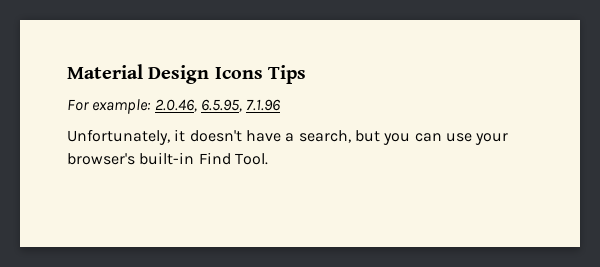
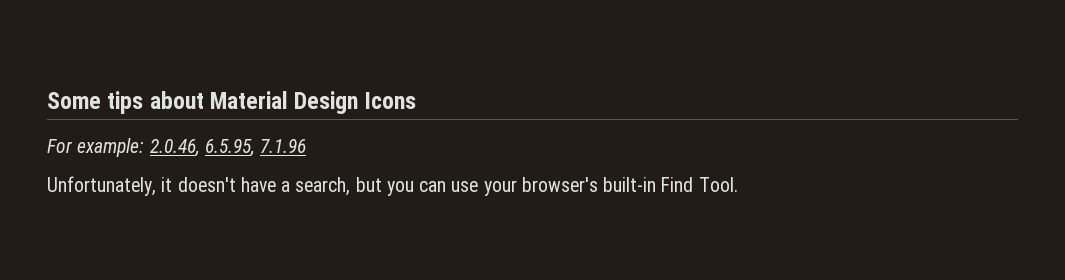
- Material Design Icons Tips
+ Some tips about Material Design Icons

